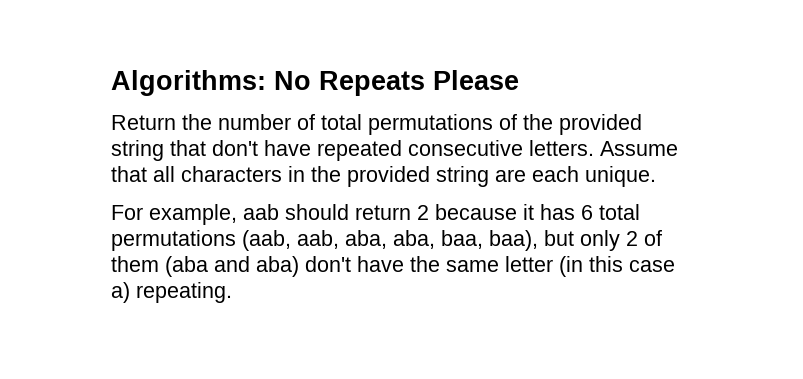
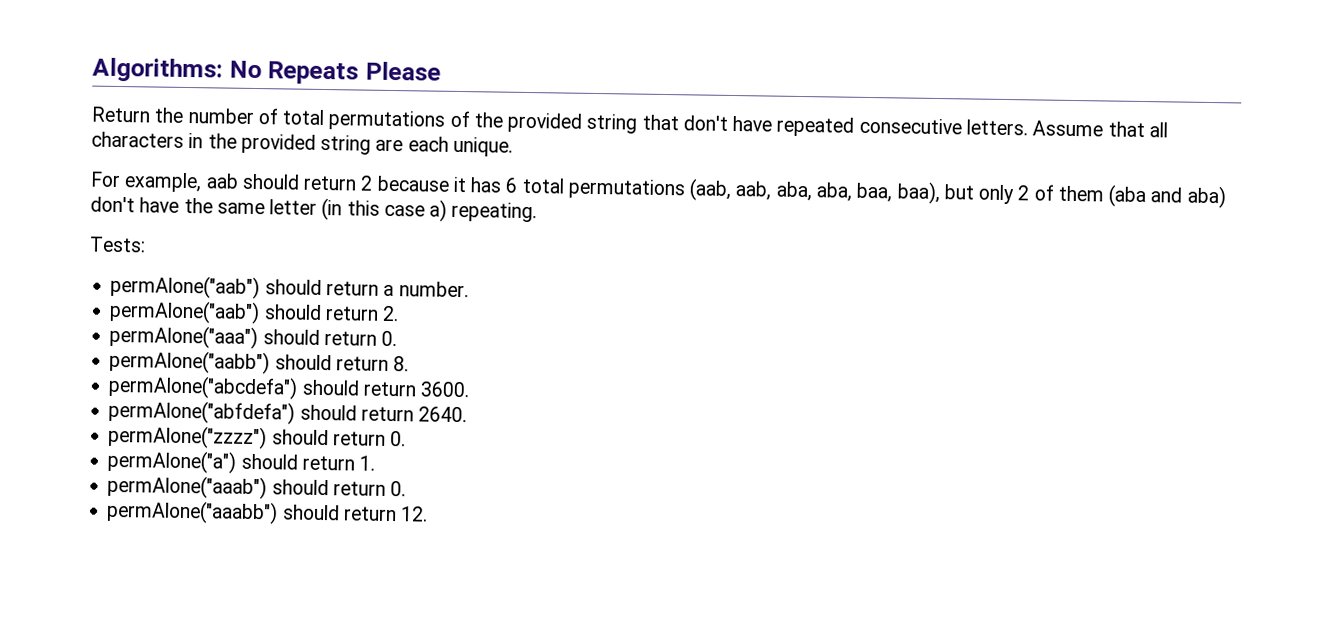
+ Tests:
+ permAlone("aab") should return a number.
+ permAlone("aab") should return 2.
+ permAlone("aaa") should return 0.
+ permAlone("aabb") should return 8.
+ permAlone("abcdefa") should return 3600.
+ permAlone("abfdefa") should return 2640.
+ permAlone("zzzz") should return 0.
+ permAlone("a") should return 1.
+ permAlone("aaab") should return 0.
+ permAlone("aaabb") should return 12.

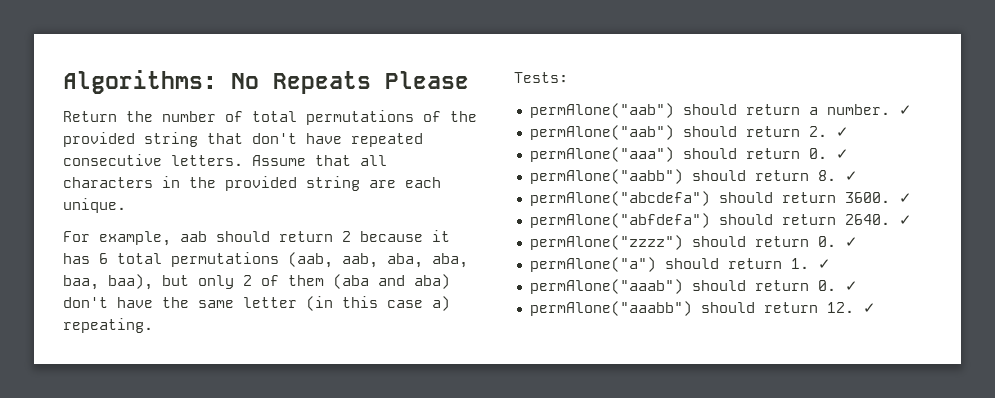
- permAlone("aab") should return a number.
+ permAlone("aab") should return a number. ✓
- permAlone("aab") should return 2.
+ permAlone("aab") should return 2. ✓
- permAlone("aaa") should return 0.
+ permAlone("aaa") should return 0. ✓
- permAlone("aabb") should return 8.
+ permAlone("aabb") should return 8. ✓
- permAlone("abcdefa") should return 3600.
+ permAlone("abcdefa") should return 3600. ✓
- permAlone("abfdefa") should return 2640.
+ permAlone("abfdefa") should return 2640. ✓
- permAlone("zzzz") should return 0.
+ permAlone("zzzz") should return 0. ✓
- permAlone("a") should return 1.
+ permAlone("a") should return 1. ✓
- permAlone("aaab") should return 0.
+ permAlone("aaab") should return 0. ✓
- permAlone("aaabb") should return 12.
+ permAlone("aaabb") should return 12. ✓

